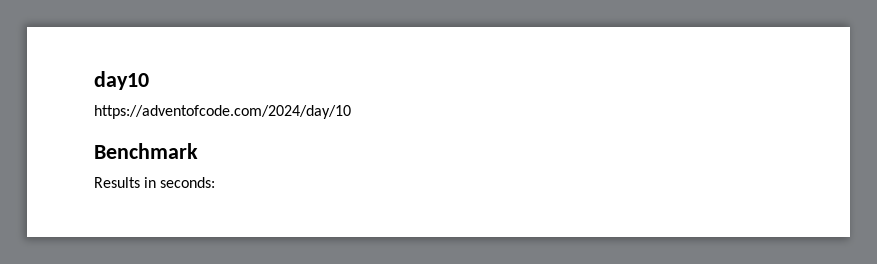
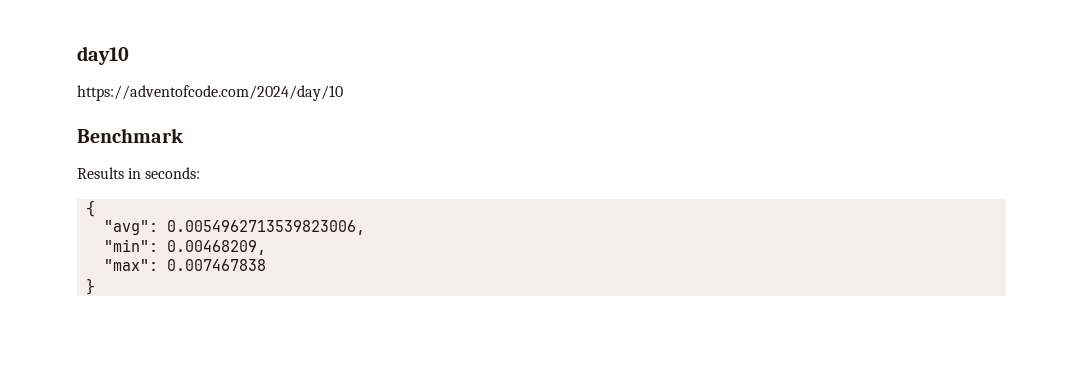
+ {
+ "avg": 0.0054962713539823006,
+ "min": 0.00468209,
+ "max": 0.007467838
+ }

